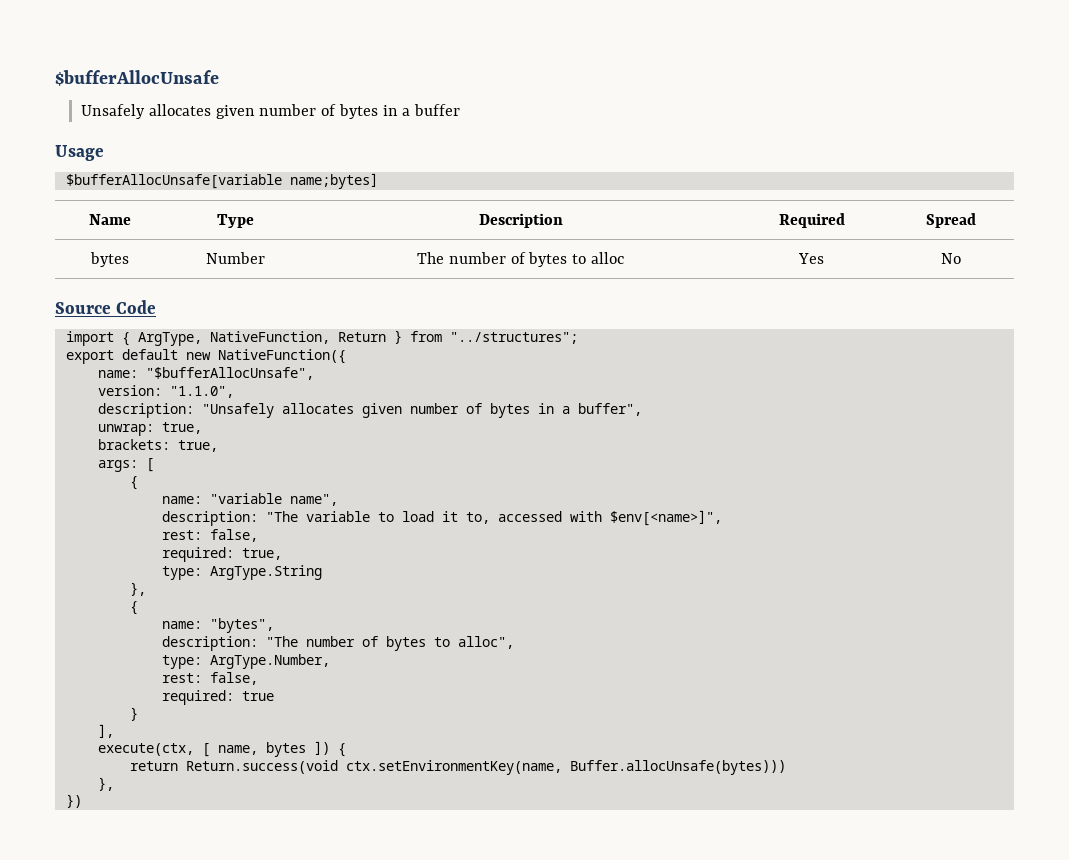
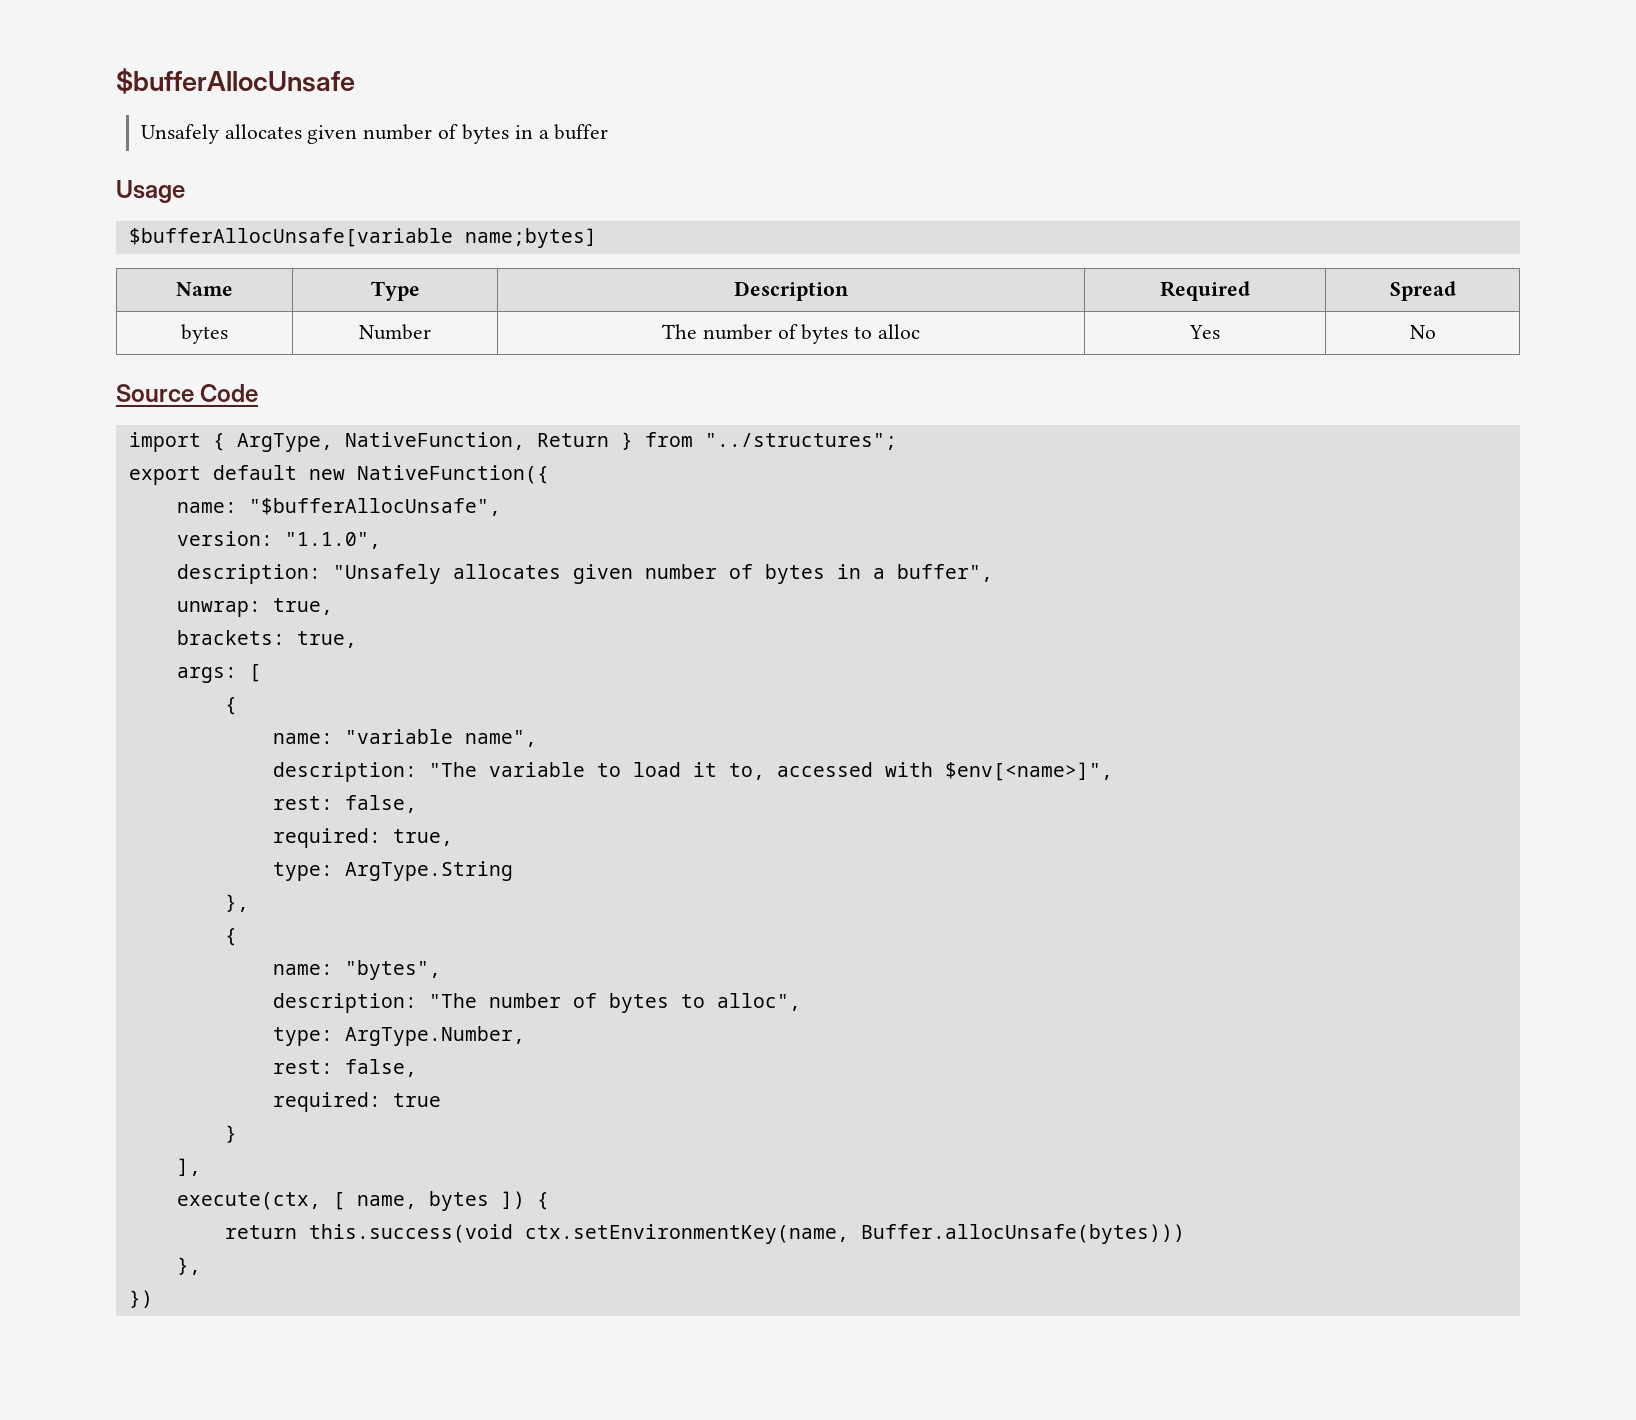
- return Return.success(void ctx.setEnvironmentKey(name, Buffer.allocUnsafe(bytes)))
+ return this.success(void ctx.setEnvironmentKey(name, Buffer.allocUnsafe(bytes)))

